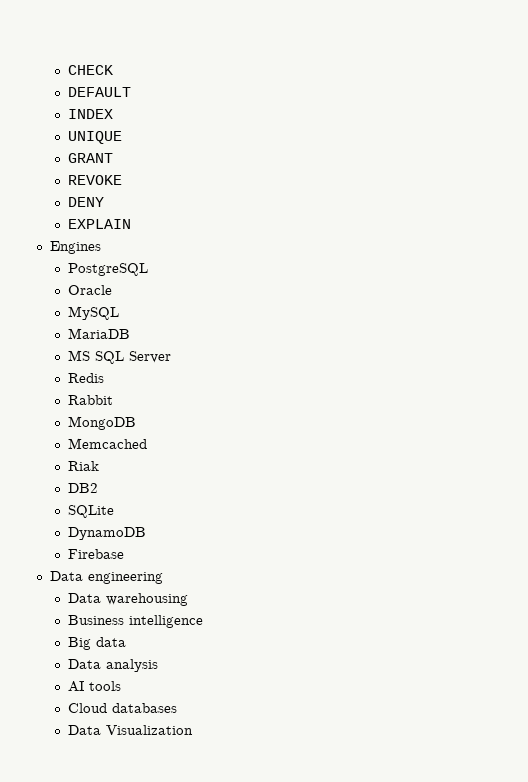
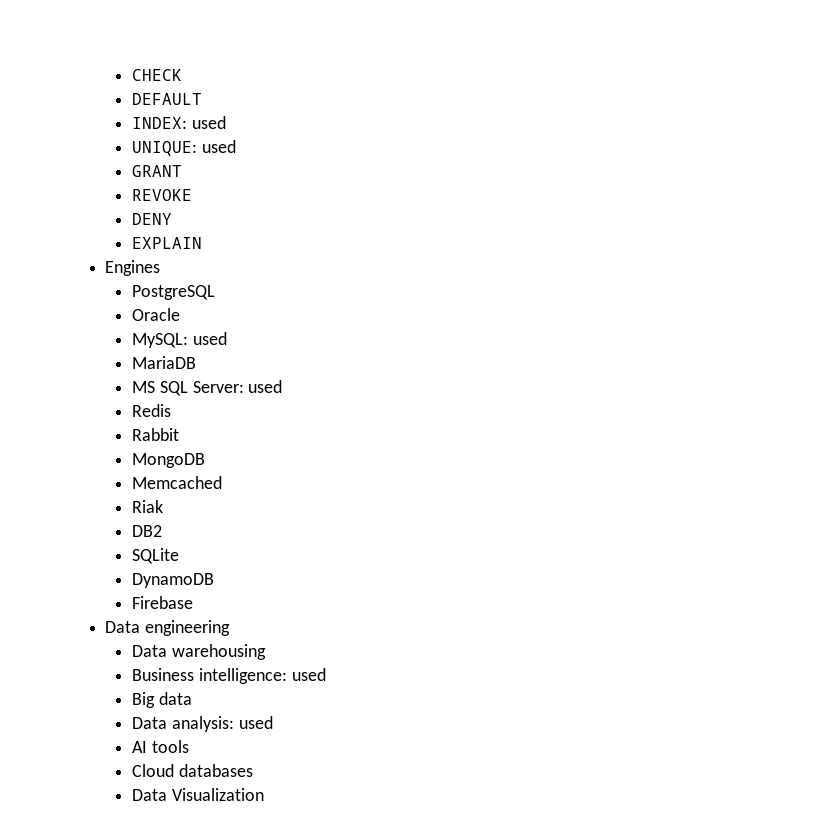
- INDEX
- UNIQUE
+ INDEX: used
+ UNIQUE: used
- MySQL
+ MySQL: used
- MS SQL Server
+ MS SQL Server: used
- Business intelligence
+ Business intelligence: used
- Data analysis
+ Data analysis: used

